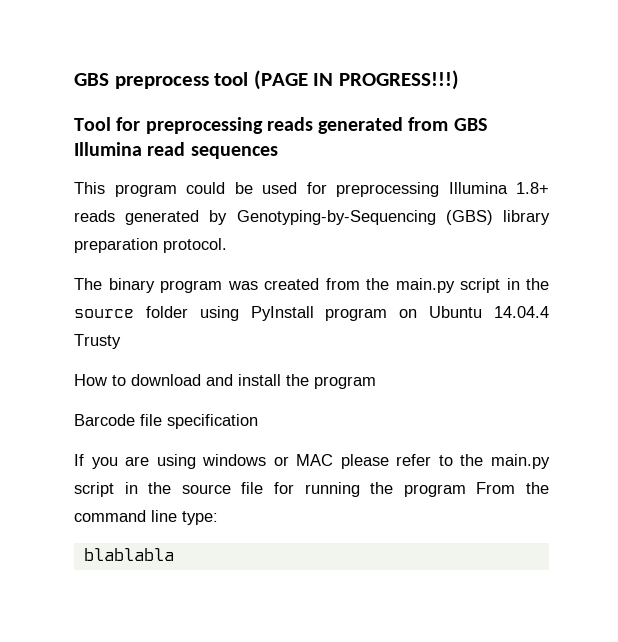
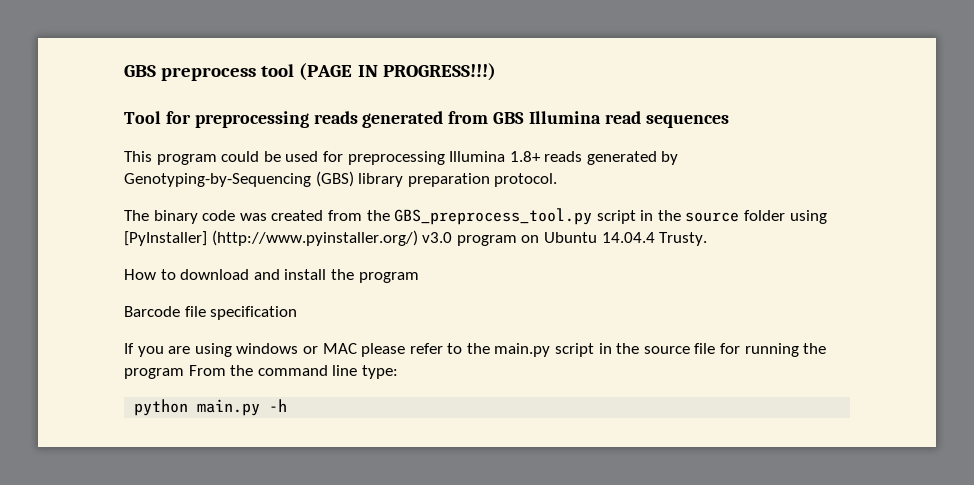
- The binary program was created from the main.py script in the source folder using PyInstall program on Ubuntu 14.04.4 Trusty
+ The binary code was created from the GBS_preprocess_tool.py script in the source folder using [PyInstaller] (http://www.pyinstaller.org/) v3.0 program on Ubuntu 14.04.4 Trusty.
- blablabla
+ python main.py -h

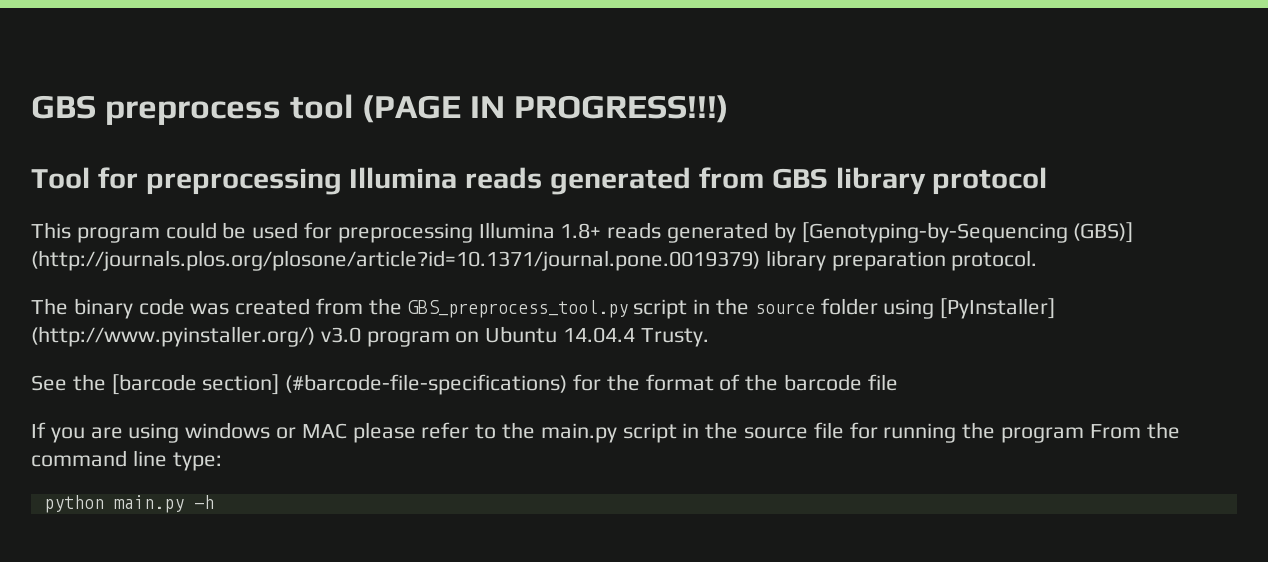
- Tool for preprocessing reads generated from GBS Illumina read sequences
+ Tool for preprocessing Illumina reads generated from GBS library protocol
- This program could be used for preprocessing Illumina 1.8+ reads generated by Genotyping-by-Sequencing (GBS) library preparation protocol.
+ This program could be used for preprocessing Illumina 1.8+ reads generated by [Genotyping-by-Sequencing (GBS)] (http://journals.plos.org/plosone/article?id=10.1371/journal.pone.0019379) library preparation protocol.
- How to download and install the program
- Barcode file specification
+ See the [barcode section] (#barcode-file-specifications) for the format of the barcode file

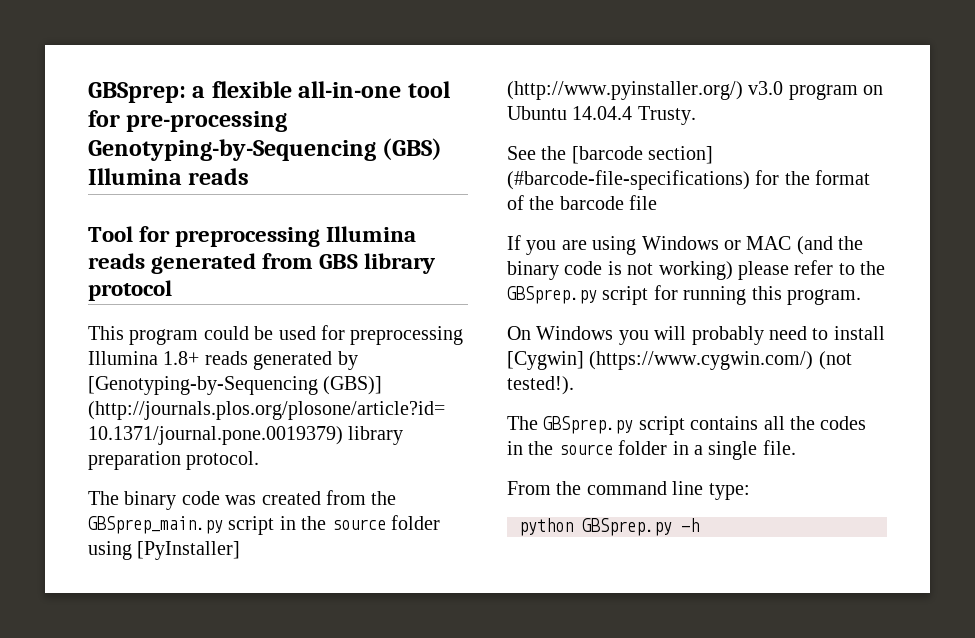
- GBS preprocess tool (PAGE IN PROGRESS!!!)
+ GBSprep: a flexible all-in-one tool for pre-processing Genotyping-by-Sequencing (GBS) Illumina reads
- The binary code was created from the GBS_preprocess_tool.py script in the source folder using [PyInstaller] (http://www.pyinstaller.org/) v3.0 program on Ubuntu 14.04.4 Trusty.
+ The binary code was created from the GBSprep_main.py script in the source folder using [PyInstaller] (http://www.pyinstaller.org/) v3.0 program on Ubuntu 14.04.4 Trusty.
- If you are using windows or MAC please refer to the main.py script in the source file for running the program From the command line type:
+ If you are using Windows or MAC (and the binary code is not working) please refer to the GBSprep.py script for running this program.
+ On Windows you will probably need to install [Cygwin] (https://www.cygwin.com/) (not tested!).
+ The GBSprep.py script contains all the codes in the source folder in a single file.
+ From the command line type:
- python main.py -h
+ python GBSprep.py -h

